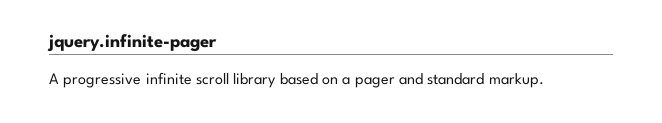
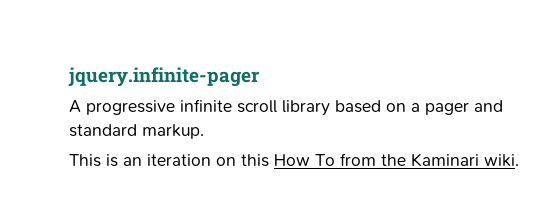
+ This is an iteration on this How To from the Kaminari wiki.

